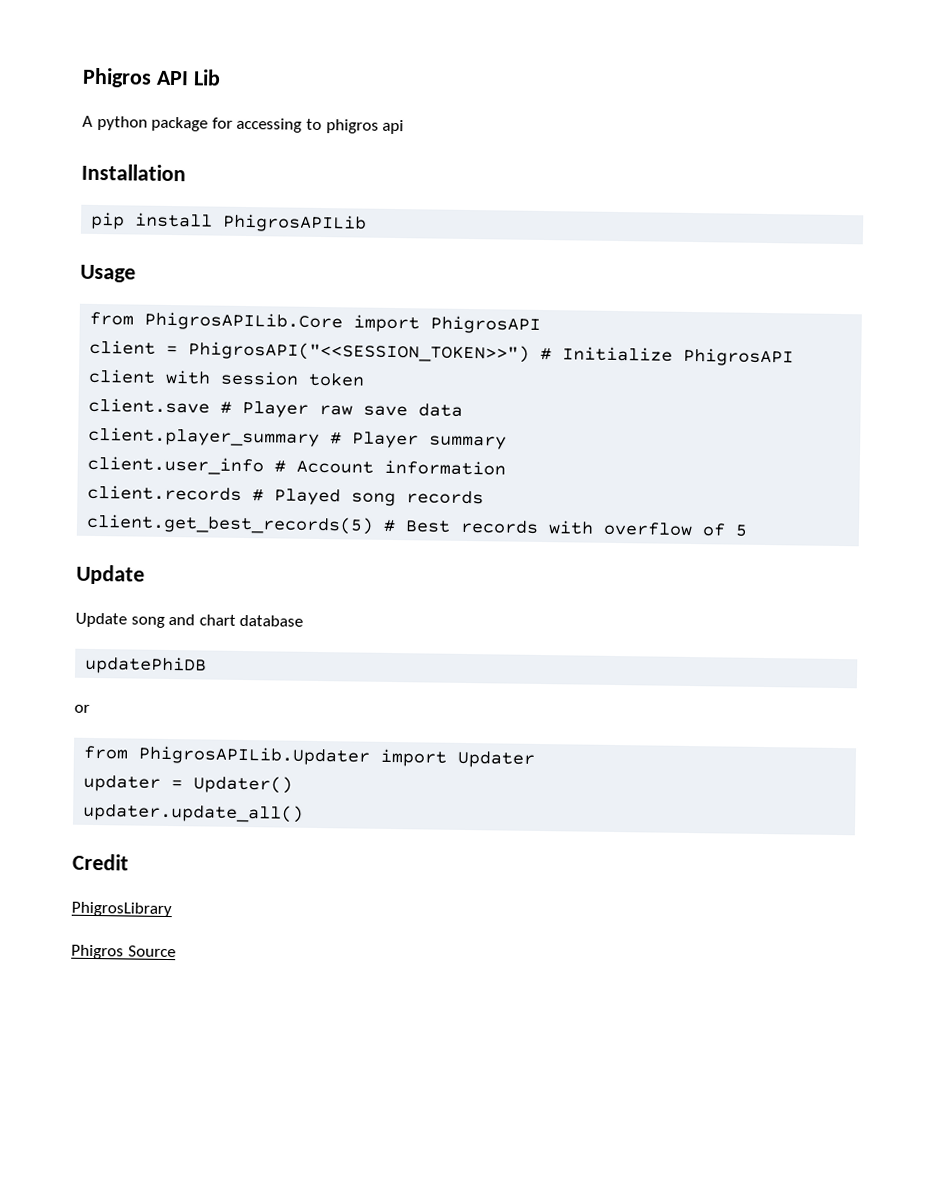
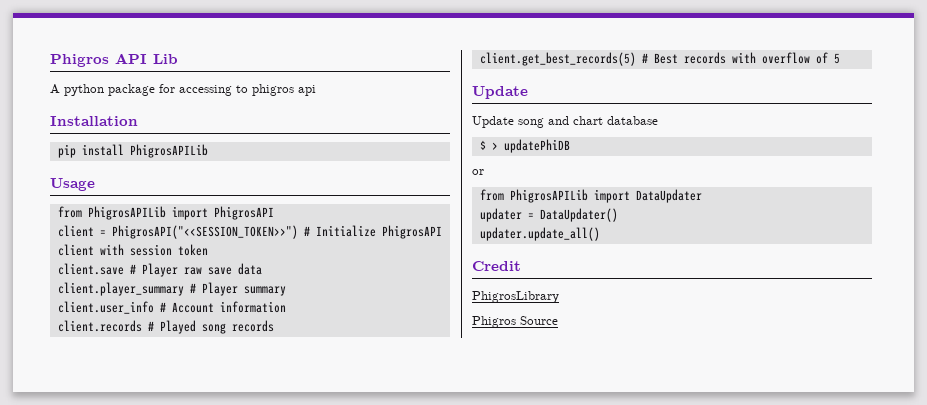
- from PhigrosAPILib.Core import PhigrosAPI
+ from PhigrosAPILib import PhigrosAPI
- updatePhiDB
+ $ > updatePhiDB
- from PhigrosAPILib.Updater import Updater
+ from PhigrosAPILib import DataUpdater
- updater = Updater()
+ updater = DataUpdater()

